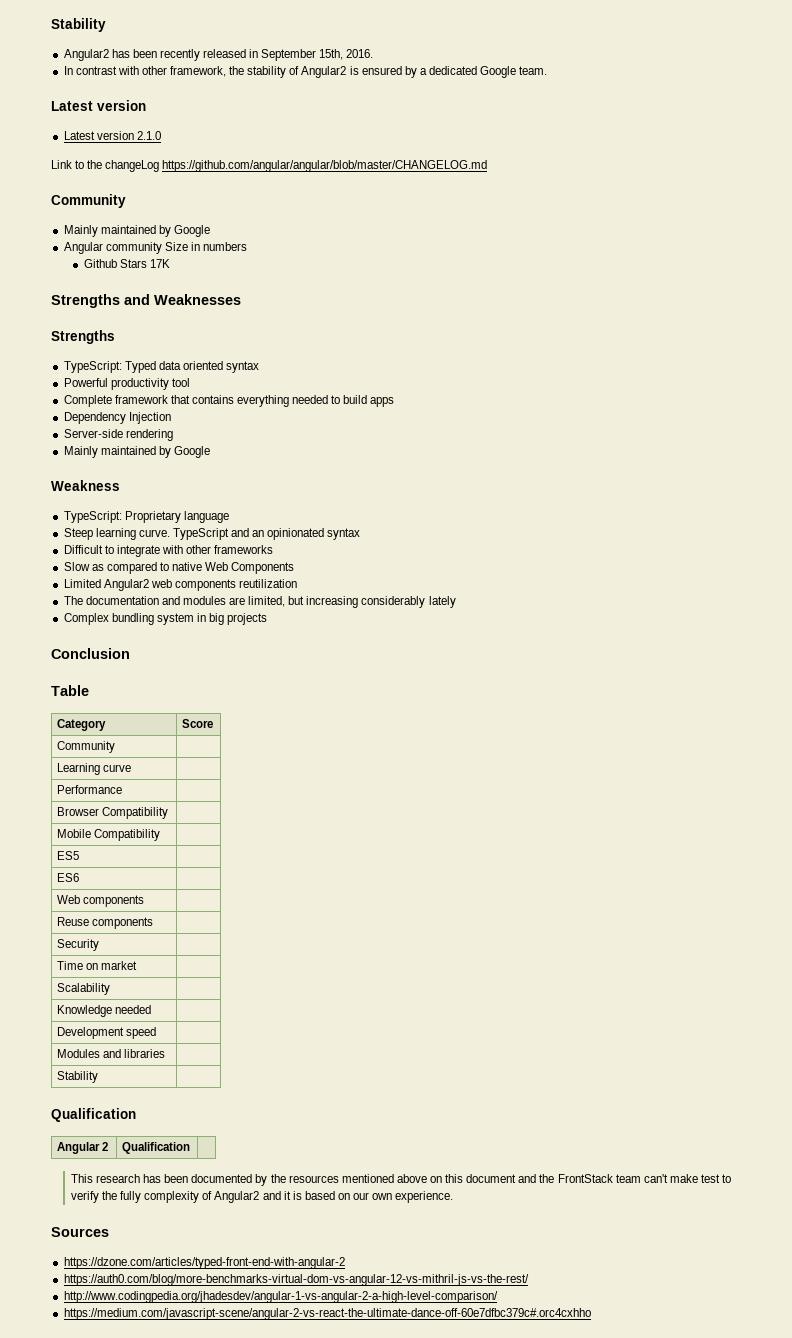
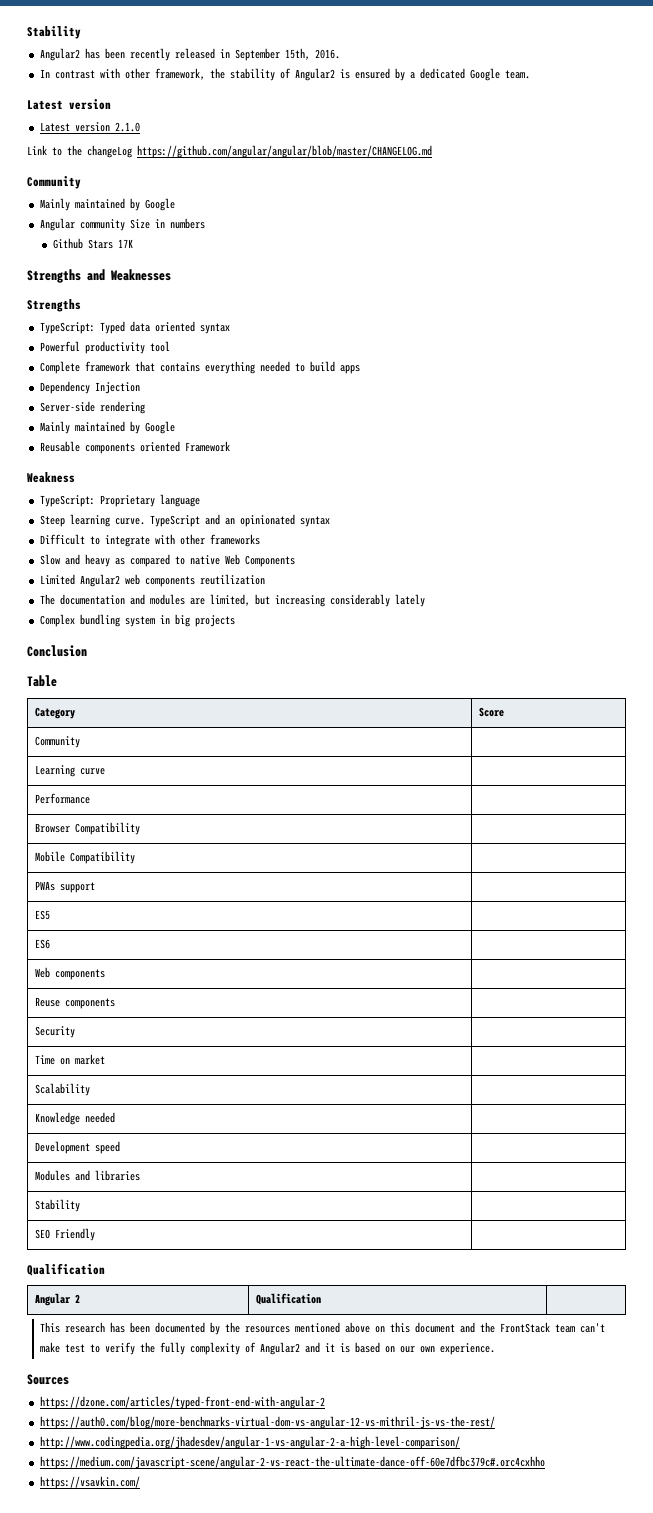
+ Reusable components oriented Framework
- Slow as compared to native Web Components
+ Slow and heavy as compared to native Web Components
+ PWAs support |
+ SEO Friendly |
+ https://vsavkin.com/

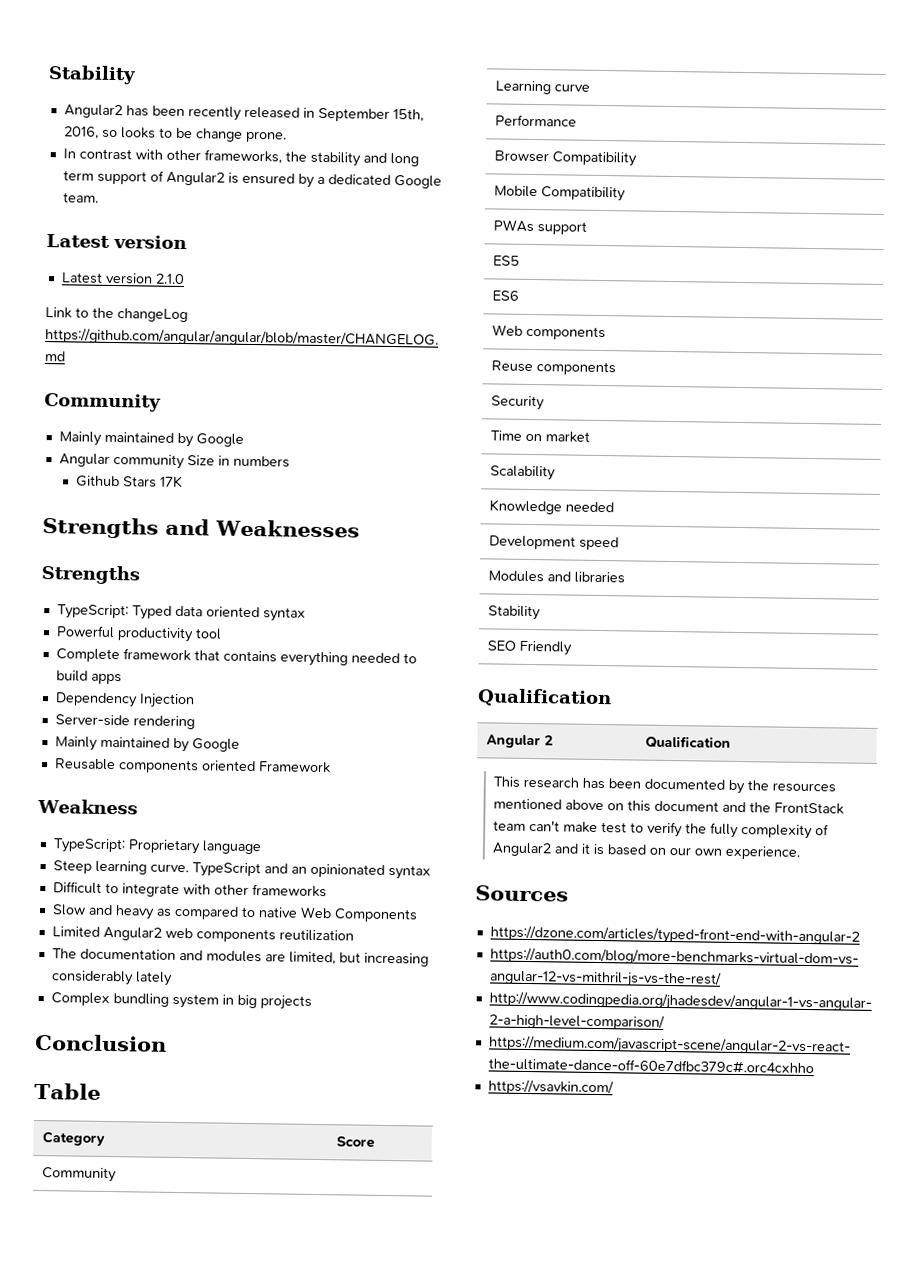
- Angular2 has been recently released in September 15th, 2016.
+ Angular2 has been recently released in September 15th, 2016, so looks to be change prone.
- In contrast with other framework, the stability of Angular2 is ensured by a dedicated Google team.
+ In contrast with other frameworks, the stability and long term support of Angular2 is ensured by a dedicated Google team.

